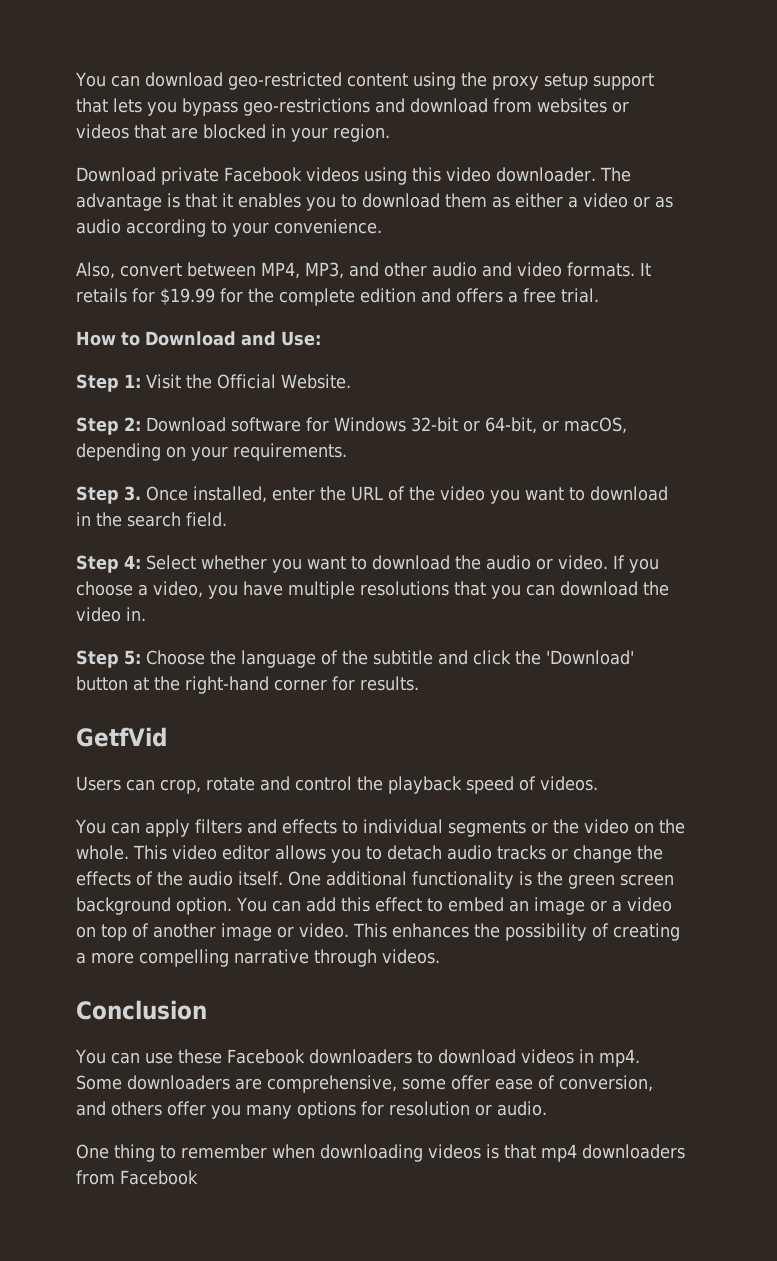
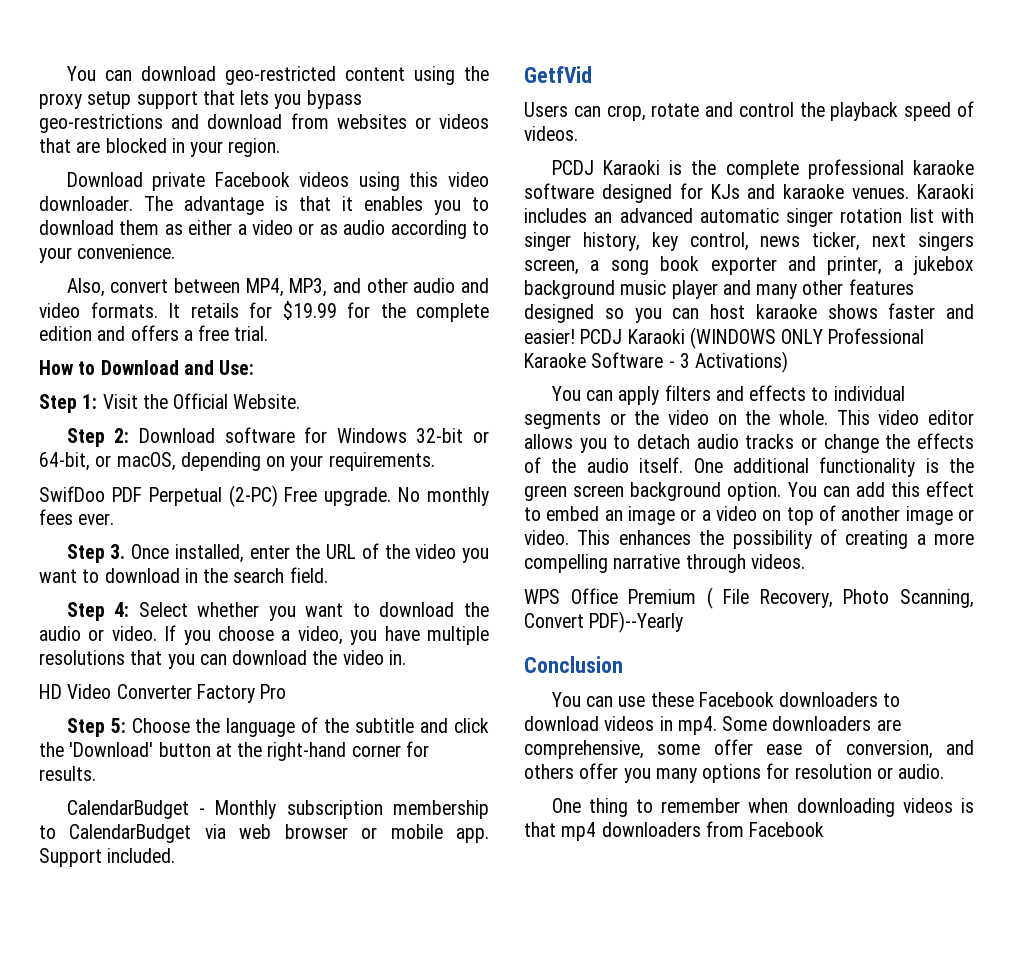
+ SwifDoo PDF Perpetual (2-PC) Free upgrade. No monthly fees ever.
+ HD Video Converter Factory Pro
+ CalendarBudget - Monthly subscription membership to CalendarBudget via web browser or mobile app. Support included.
+ PCDJ Karaoki is the complete professional karaoke software designed for KJs and karaoke venues. Karaoki includes an advanced automatic singer rotation list with singer history, key control, news ticker, next singers screen, a song book exporter and printer, a jukebox background music player and many other features designed so you can host karaoke shows faster and easier! PCDJ Karaoki (WINDOWS ONLY Professional Karaoke Software - 3 Activations)
+ WPS Office Premium ( File Recovery, Photo Scanning, Convert PDF)--Yearly

